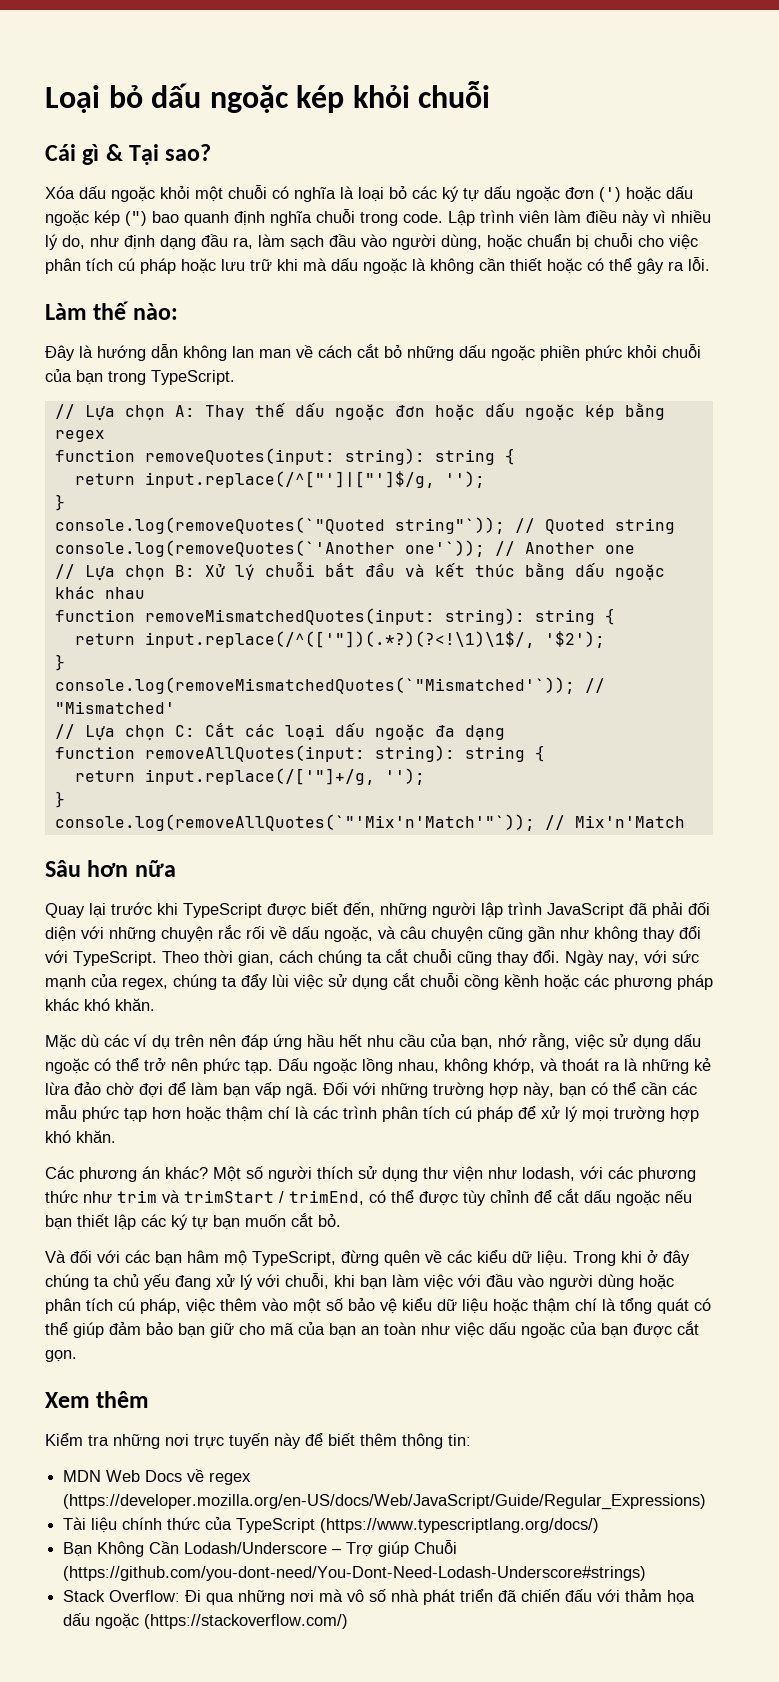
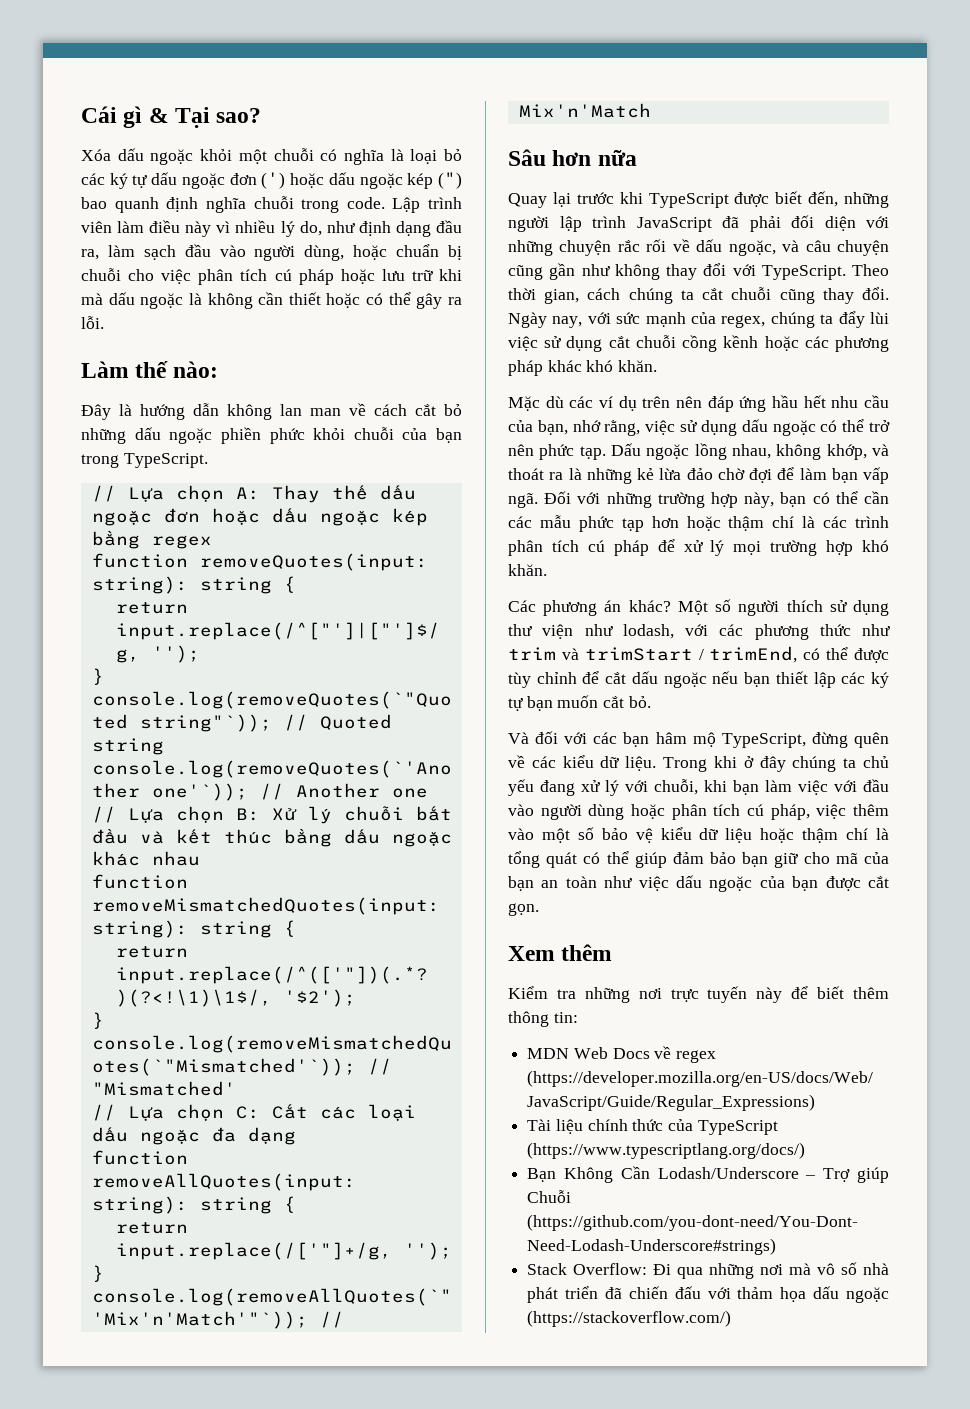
- Loại bỏ dấu ngoặc kép khỏi chuỗi

